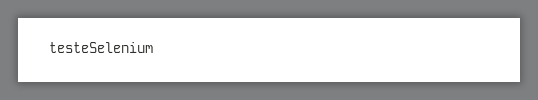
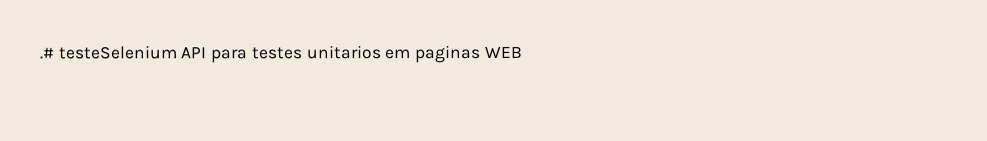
- testeSelenium
+ .# testeSelenium API para testes unitarios em paginas WEB

